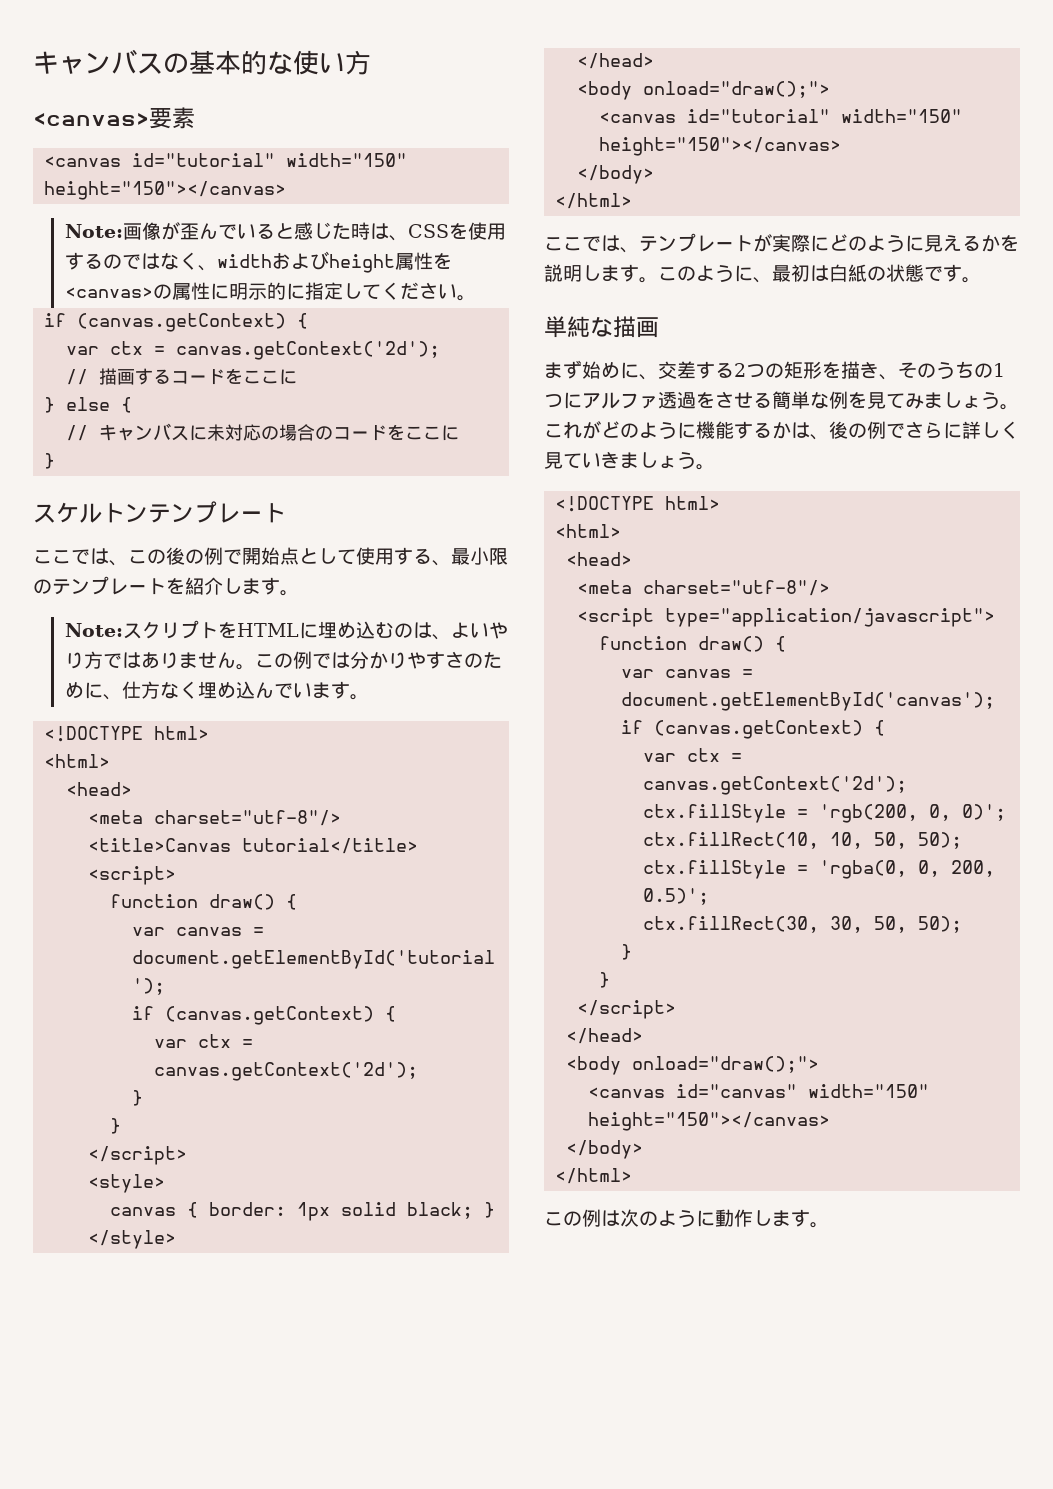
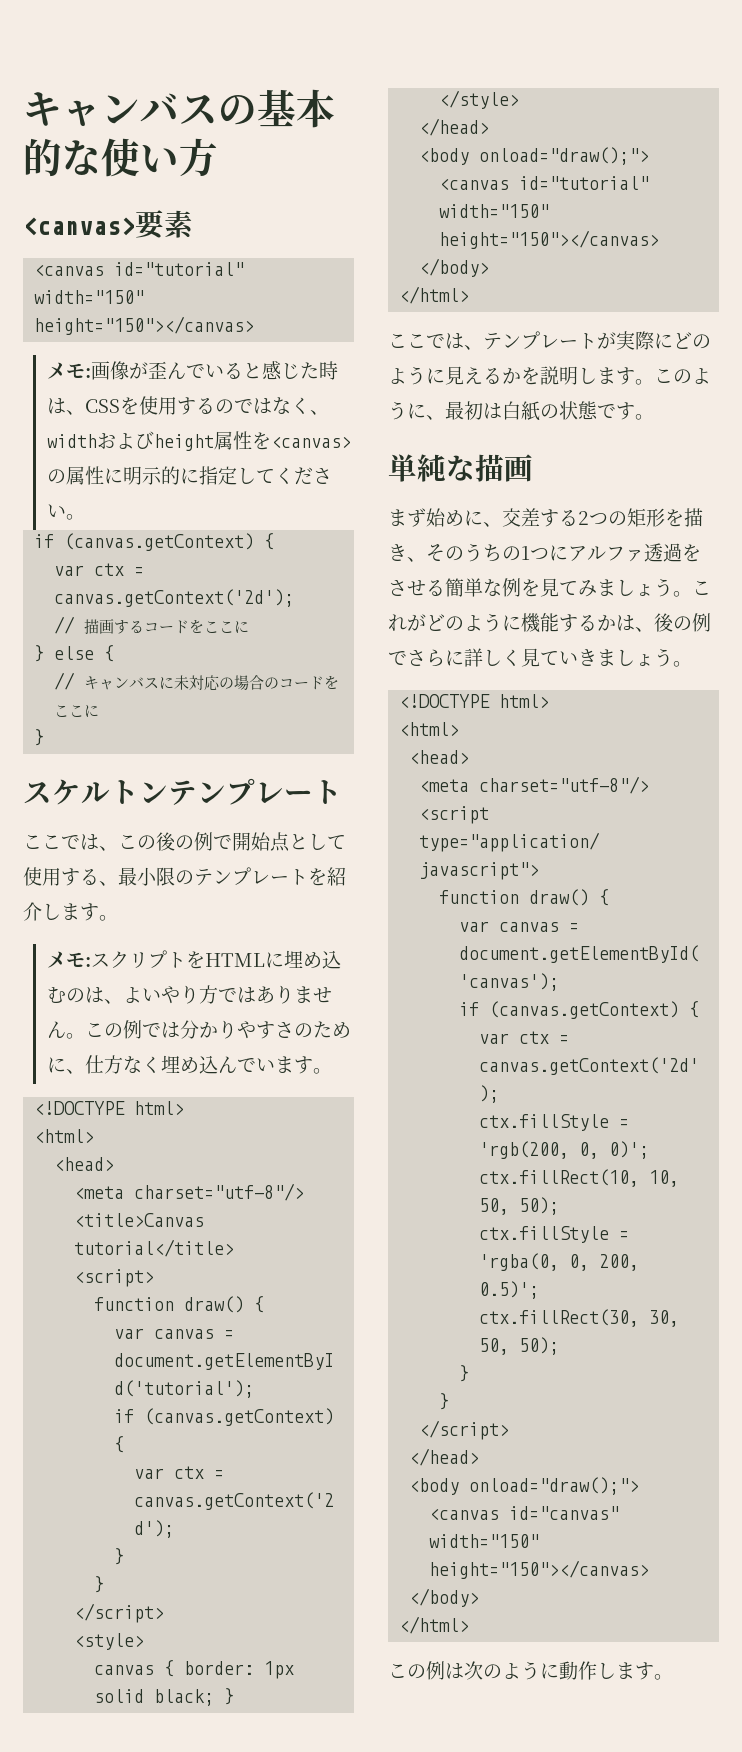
- Note:画像が歪んでいると感じた時は、CSSを使用するのではなく、widthおよびheight属性を<canvas>の属性に明示的に指定してください。
+ メモ:画像が歪んでいると感じた時は、CSSを使用するのではなく、widthおよびheight属性を<canvas>の属性に明示的に指定してください。
- Note:スクリプトをHTMLに埋め込むのは、よいやり方ではありません。
+ メモ:スクリプトをHTMLに埋め込むのは、よいやり方ではありません。

